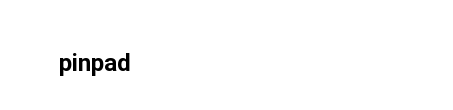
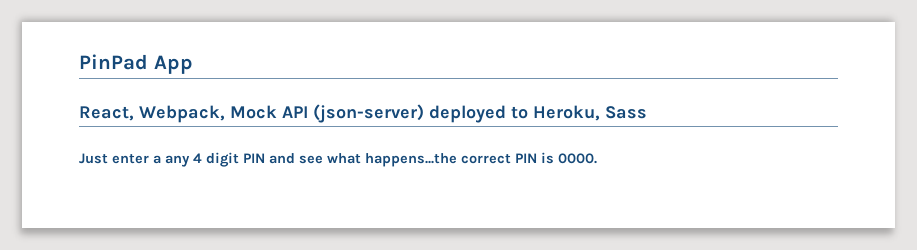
- pinpad
+ PinPad App
+ React, Webpack, Mock API (json-server) deployed to Heroku, Sass
+ Just enter a any 4 digit PIN and see what happens...the correct PIN is 0000.

